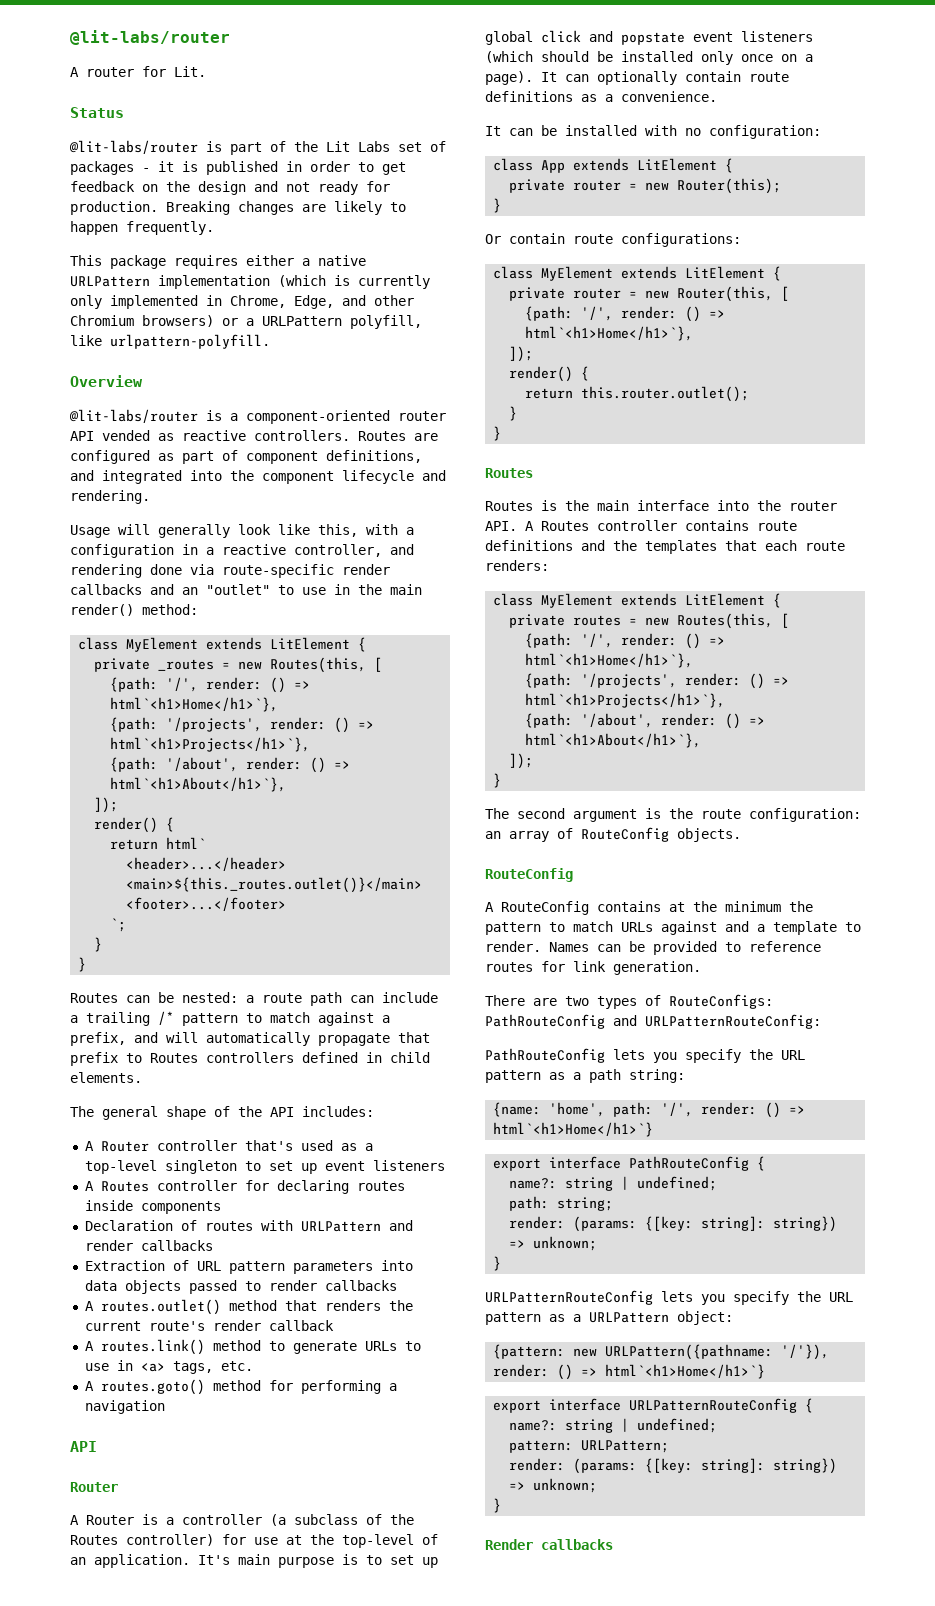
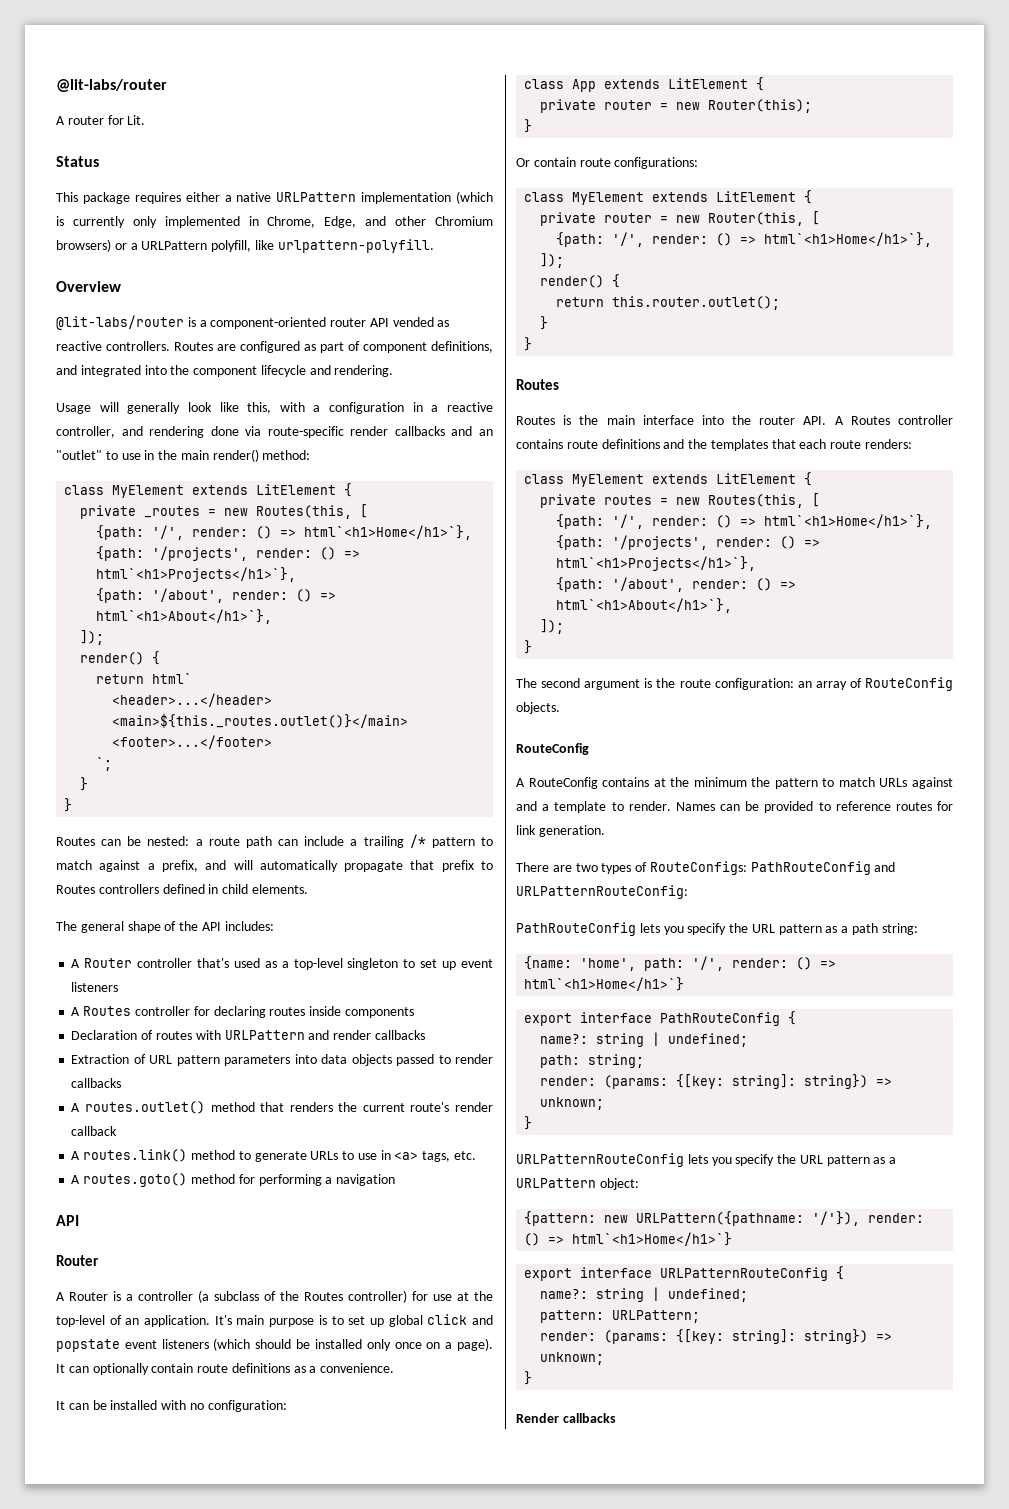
- @lit-labs/router is part of the Lit Labs set of packages - it is published in order to get feedback on the design and not ready for production. Breaking changes are likely to happen frequently.

